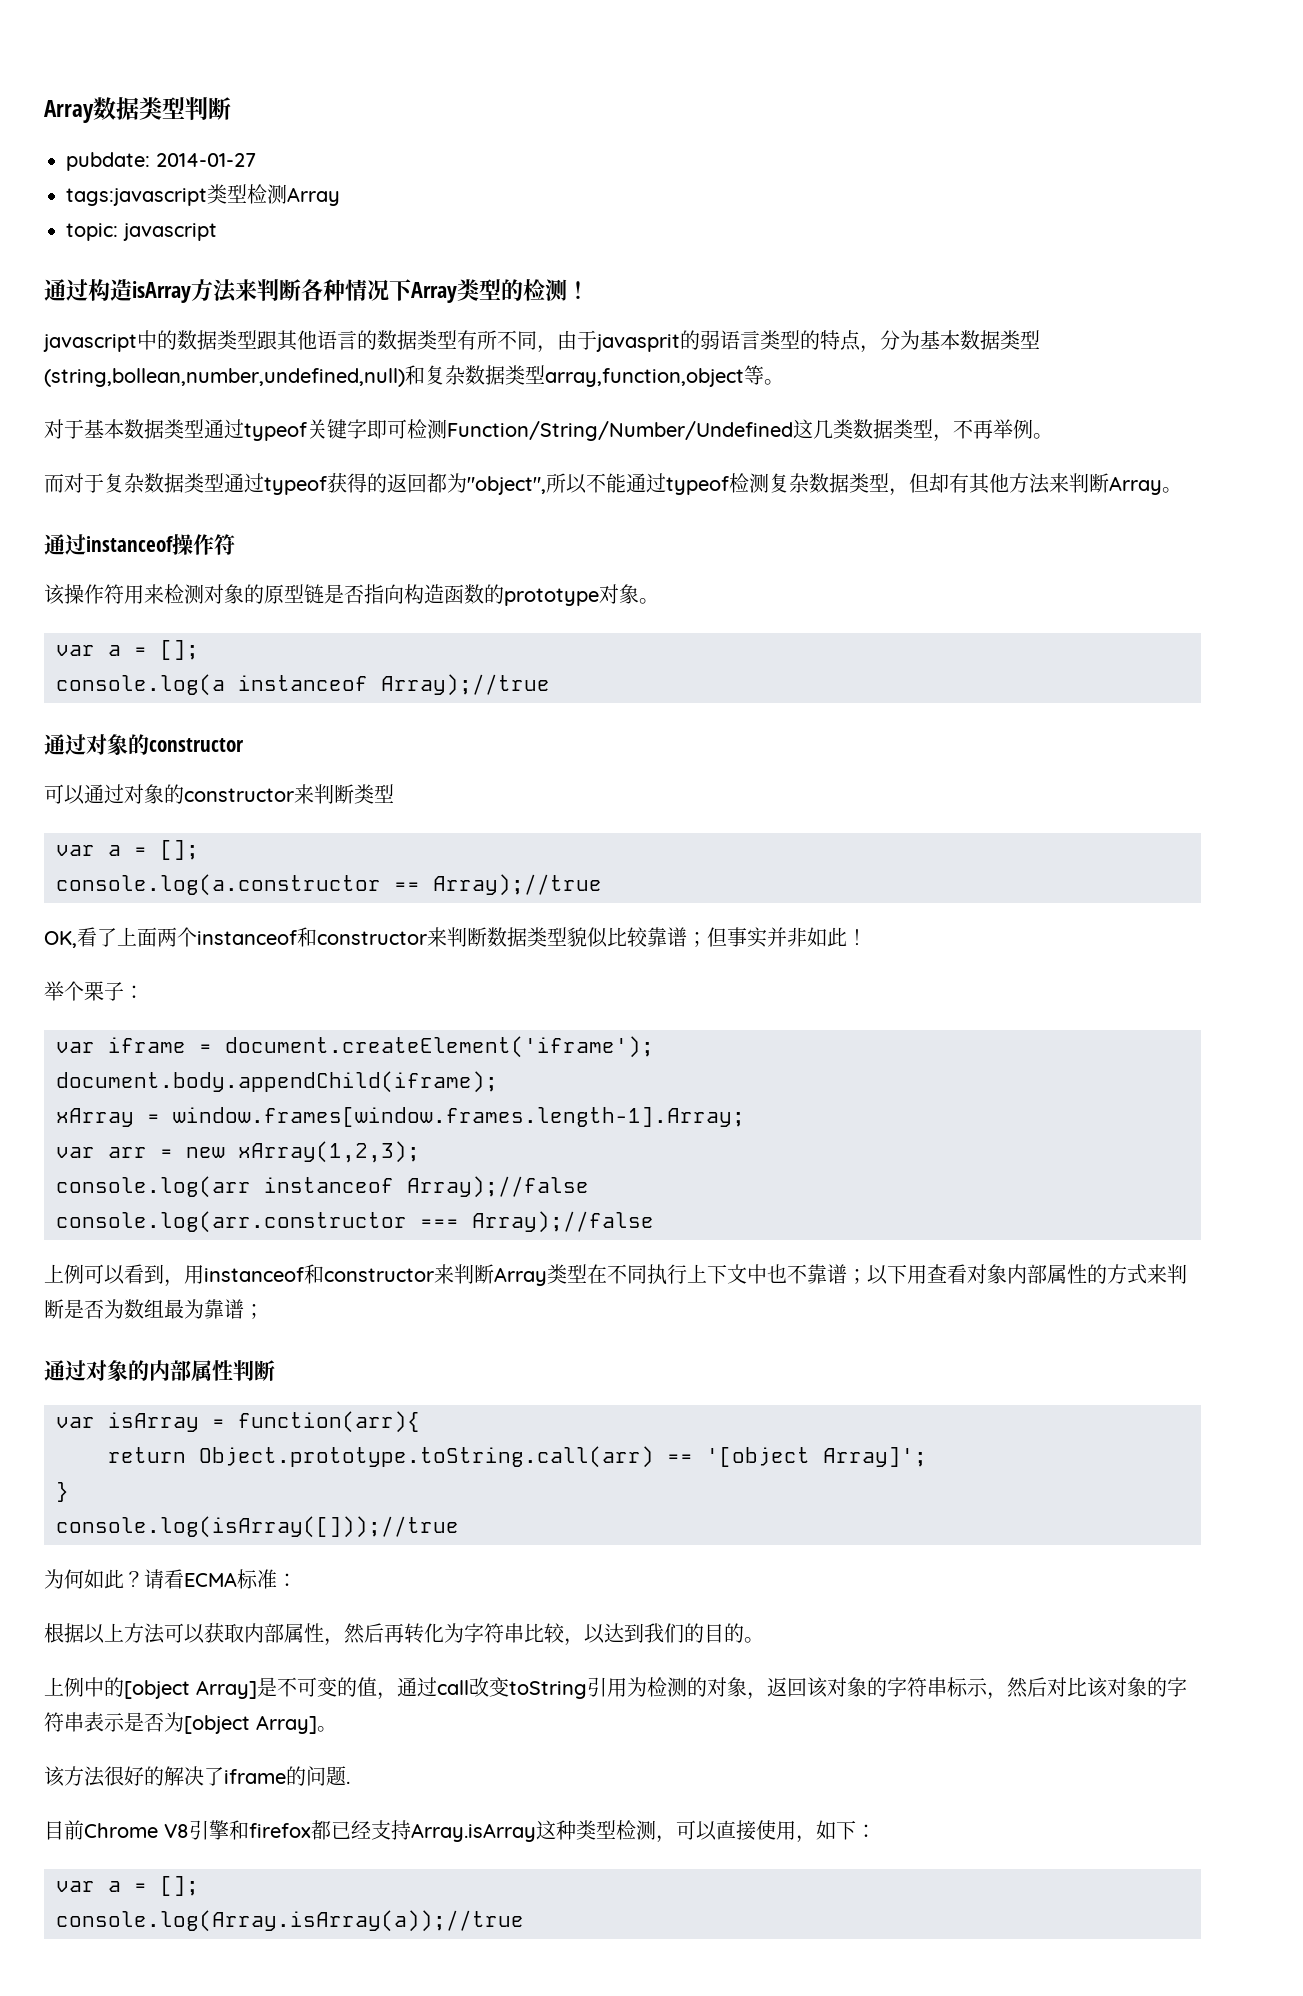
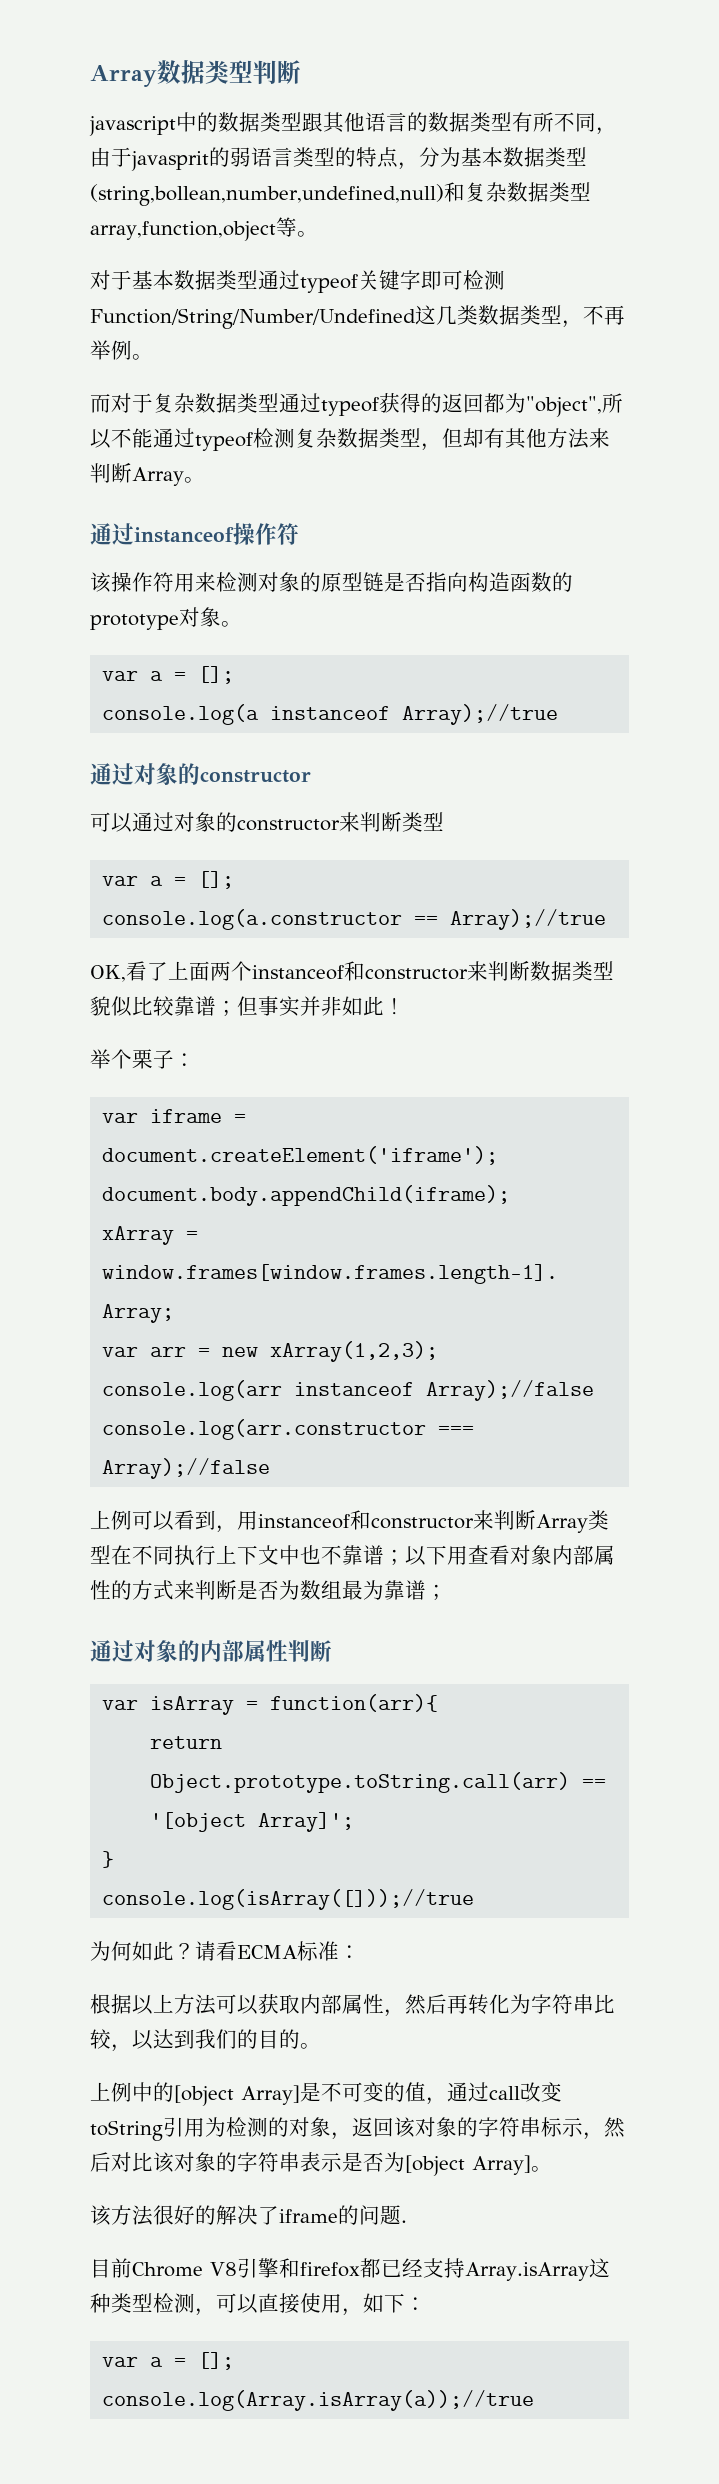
- pubdate: 2014-01-27
- tags:javascript类型检测Array
- topic: javascript
- 通过构造isArray方法来判断各种情况下Array类型的检测！

